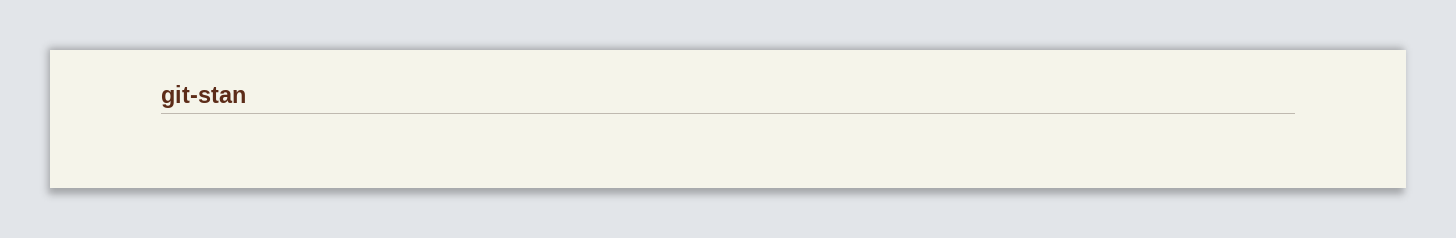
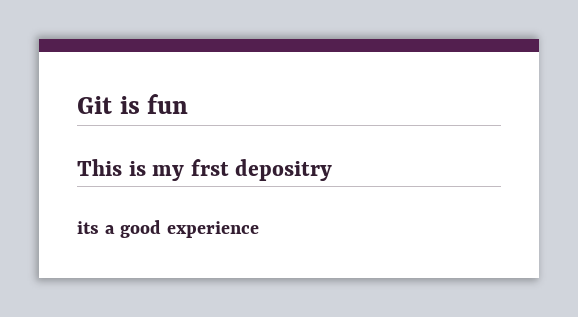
- git-stan
+ Git is fun
+ This is my frst depositry
+ its a good experience

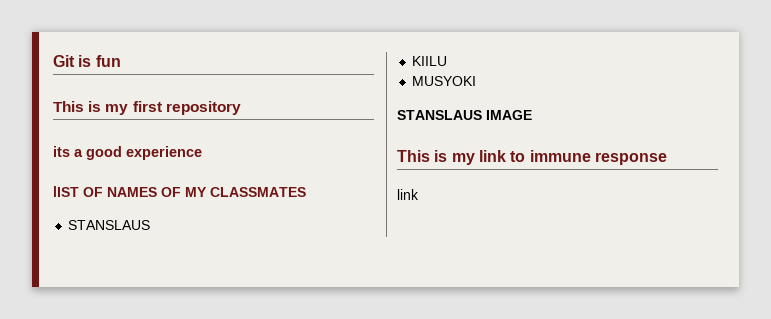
- This is my frst depositry
+ This is my first repository
+ lIST OF NAMES OF MY CLASSMATES
+ STANSLAUS
+ KIILU
+ MUSYOKI
+ STANSLAUS IMAGE
+ This is my link to immune response
+ link

